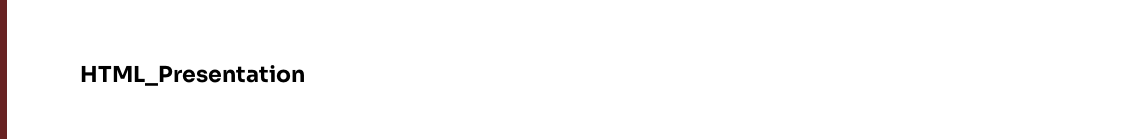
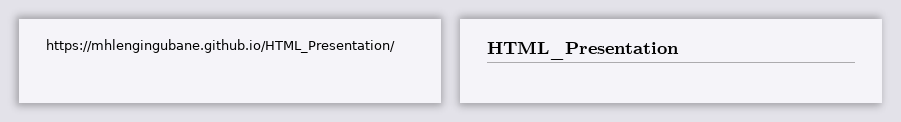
+ https://mhlengingubane.github.io/HTML_Presentation/

